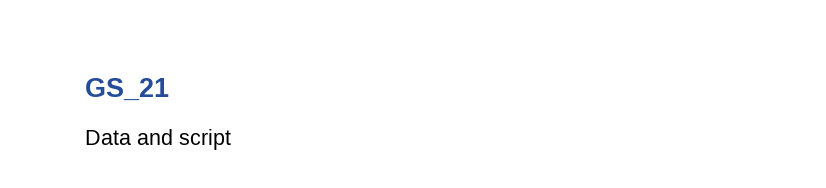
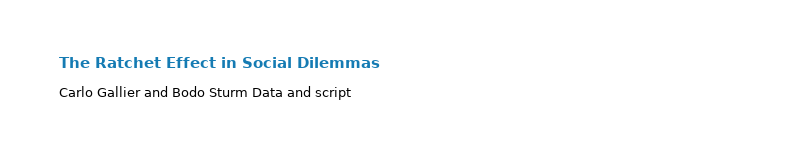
- GS_21
- Data and script
+ The Ratchet Effect in Social Dilemmas
+ Carlo Gallier and Bodo Sturm Data and script

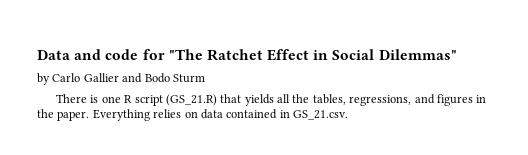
- The Ratchet Effect in Social Dilemmas
- Carlo Gallier and Bodo Sturm Data and script
+ Data and code for "The Ratchet Effect in Social Dilemmas"
+ by Carlo Gallier and Bodo Sturm
+ There is one R script (GS_21.R) that yields all the tables, regressions, and figures in the paper. Everything relies on data contained in GS_21.csv.

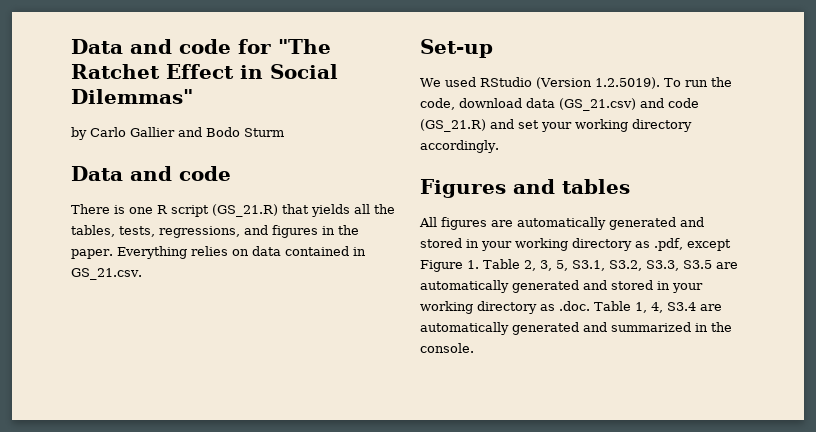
  by Carlo Gallier and Bodo Sturm
+ Data and code
- There is one R script (GS_21.R) that yields all the tables, regressions, and figures in the paper.
+ There is one R script (GS_21.R) that yields all the tables, tests, regressions, and figures in the paper.
+ Set-up
+ We used RStudio (Version 1.2.5019). To run the code, download data (GS_21.csv) and code (GS_21.R) and set your working directory accordingly.
+ Figures and tables
+ All figures are automatically generated and stored in your working directory as .pdf, except Figure 1. Table 2, 3, 5, S3.1, S3.2, S3.3, S3.5 are automatically generated and stored in your working directory as .doc. Table 1, 4, S3.4 are automatically generated and summarized in the console.

